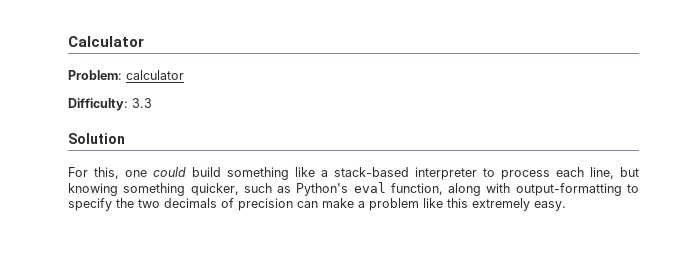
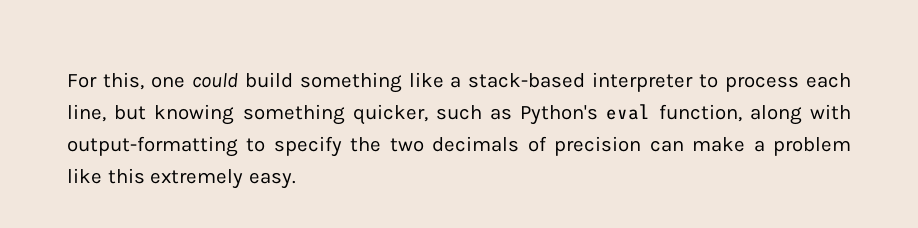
- Calculator
- Problem: calculator
- Difficulty: 3.3
- Solution

